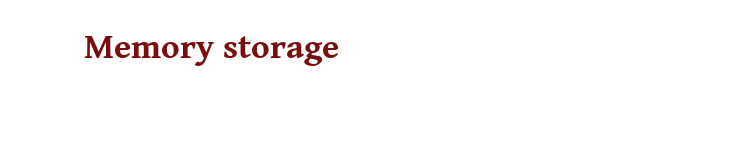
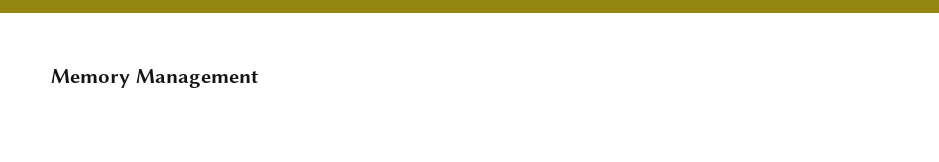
- Memory storage
+ Memory Management

